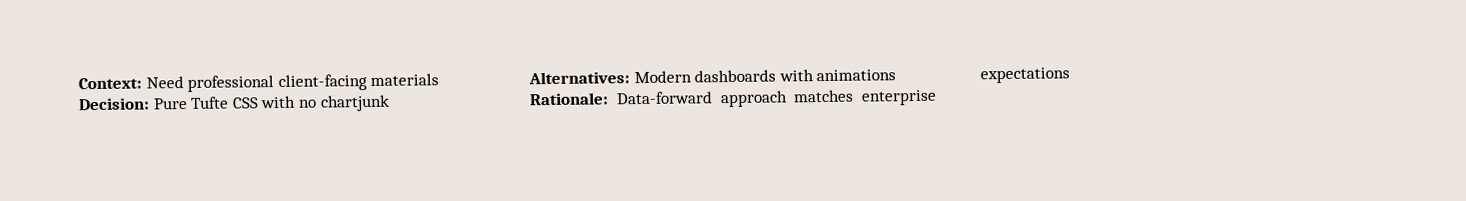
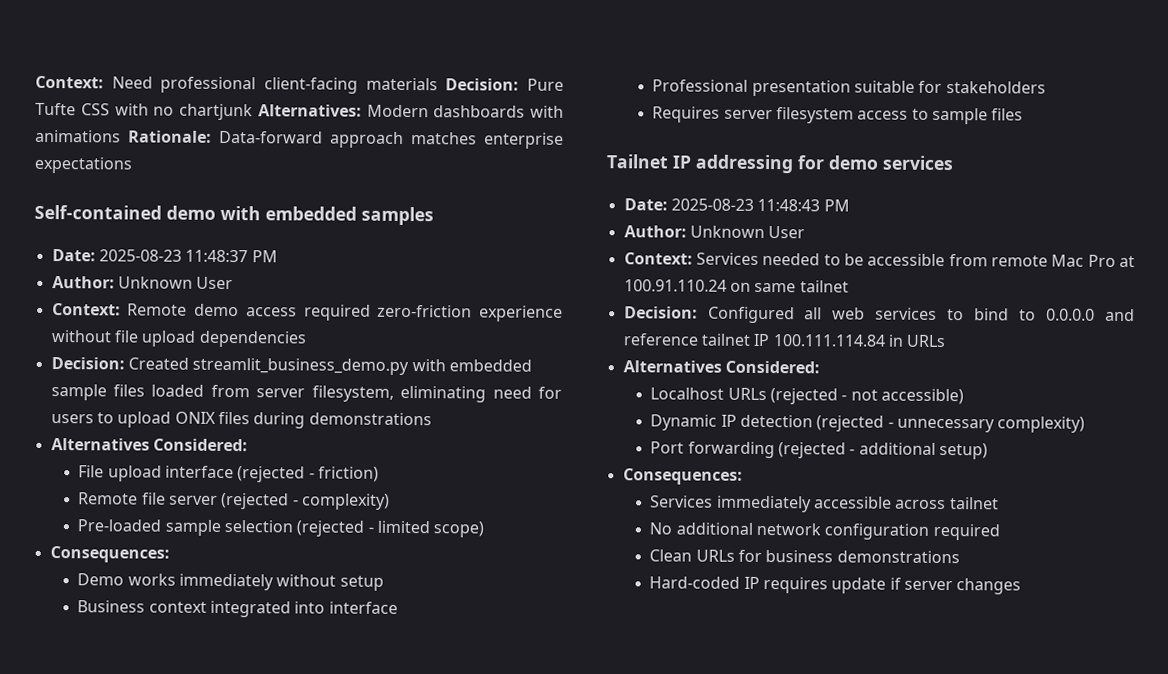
+ Self-contained demo with embedded samples
+ Date: 2025-08-23 11:48:37 PM
+ Author: Unknown User
+ Context: Remote demo access required zero-friction experience without file upload dependencies
+ Decision: Created streamlit_business_demo.py with embedded sample files loaded from server filesystem, eliminating need for users to upload ONIX files during demonstrations
+ Alternatives Considered:
+ File upload interface (rejected - friction)
+ Remote file server (rejected - complexity)
+ Pre-loaded sample selection (rejected - limited scope)
+ Consequences:
+ Demo works immediately without setup
+ Business context integrated into interface
+ Professional presentation suitable for stakeholders
+ Requires server filesystem access to sample files
+ Tailnet IP addressing for demo services
+ Date: 2025-08-23 11:48:43 PM
+ Author: Unknown User
+ Context: Services needed to be accessible from remote Mac Pro at 100.91.110.24 on same tailnet
+ Decision: Configured all web services to bind to 0.0.0.0 and reference tailnet IP 100.111.114.84 in URLs
+ Alternatives Considered:
+ Localhost URLs (rejected - not accessible)
+ Dynamic IP detection (rejected - unnecessary complexity)
+ Port forwarding (rejected - additional setup)
+ Consequences:
+ Services immediately accessible across tailnet
+ No additional network configuration required
+ Clean URLs for business demonstrations
+ Hard-coded IP requires update if server changes

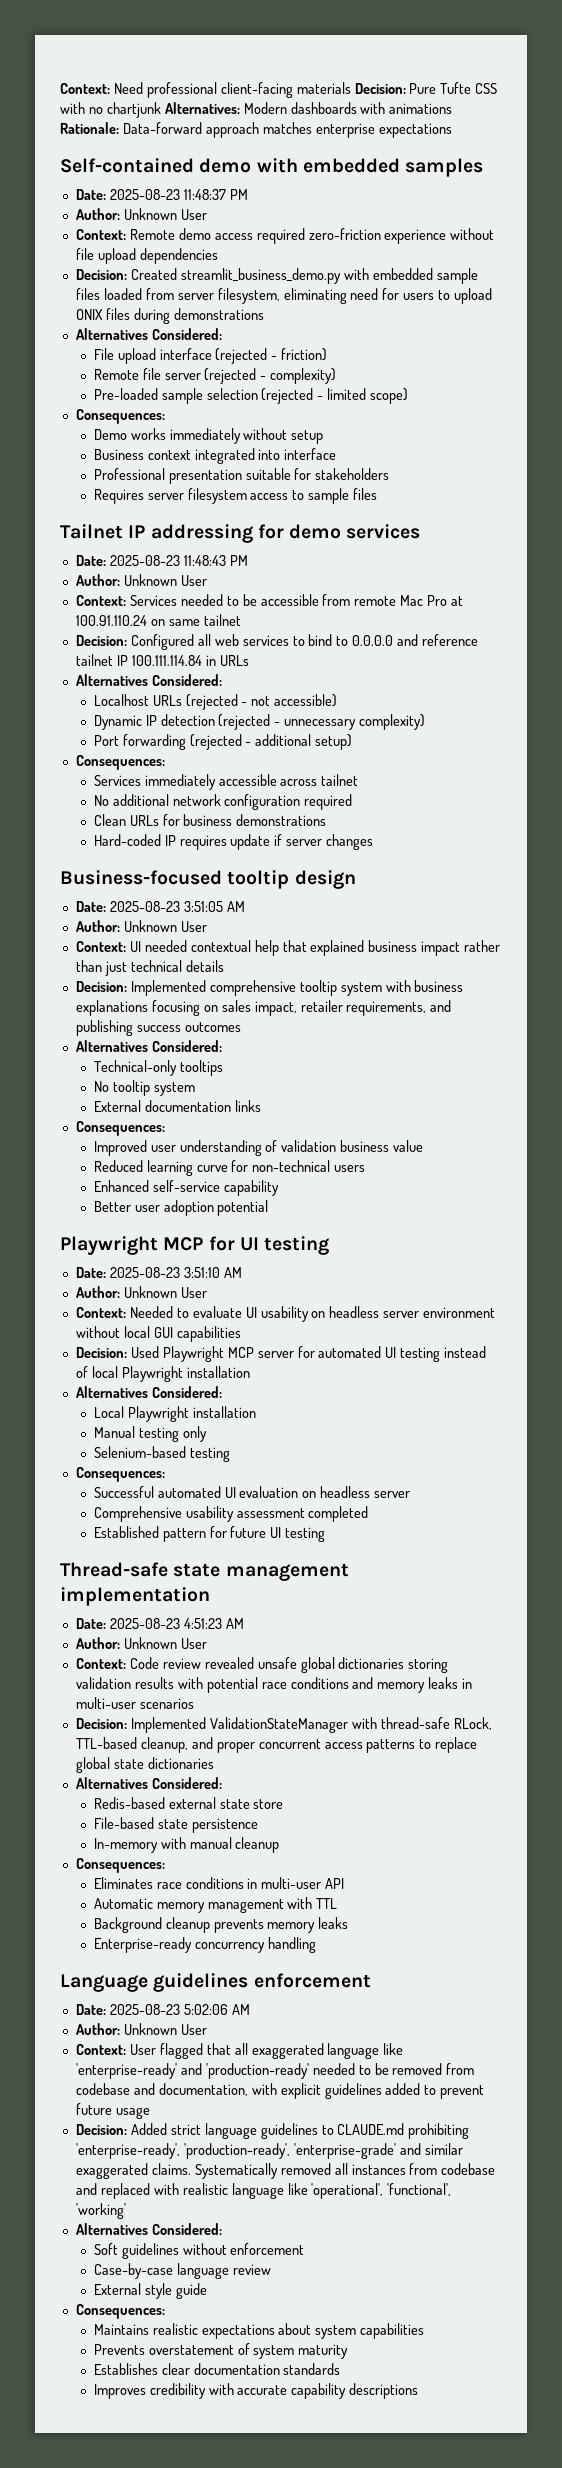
+ Business-focused tooltip design
+ Date: 2025-08-23 3:51:05 AM
+ Author: Unknown User
+ Context: UI needed contextual help that explained business impact rather than just technical details
+ Decision: Implemented comprehensive tooltip system with business explanations focusing on sales impact, retailer requirements, and publishing success outcomes
+ Alternatives Considered:
+ Technical-only tooltips
+ No tooltip system
+ External documentation links
+ Consequences:
+ Improved user understanding of validation business value
+ Reduced learning curve for non-technical users
+ Enhanced self-service capability
+ Better user adoption potential
+ Playwright MCP for UI testing
+ Date: 2025-08-23 3:51:10 AM
+ Author: Unknown User
+ Context: Needed to evaluate UI usability on headless server environment without local GUI capabilities
+ Decision: Used Playwright MCP server for automated UI testing instead of local Playwright installation
+ Alternatives Considered:
+ Local Playwright installation
+ Manual testing only
+ Selenium-based testing
+ Consequences:
+ Successful automated UI evaluation on headless server
+ Comprehensive usability assessment completed
+ Established pattern for future UI testing
+ Thread-safe state management implementation
+ Date: 2025-08-23 4:51:23 AM
+ Author: Unknown User
+ Context: Code review revealed unsafe global dictionaries storing validation results with potential race conditions and memory leaks in multi-user scenarios
+ Decision: Implemented ValidationStateManager with thread-safe RLock, TTL-based cleanup, and proper concurrent access patterns to replace global state dictionaries
+ Alternatives Considered:
+ Redis-based external state store
+ File-based state persistence
+ In-memory with manual cleanup
+ Consequences:
+ Eliminates race conditions in multi-user API
+ Automatic memory management with TTL
+ Background cleanup prevents memory leaks
+ Enterprise-ready concurrency handling
+ Language guidelines enforcement
+ Date: 2025-08-23 5:02:06 AM
+ Author: Unknown User
+ Context: User flagged that all exaggerated language like 'enterprise-ready' and 'production-ready' needed to be removed from codebase and documentation, with explicit guidelines added to prevent future usage
+ Decision: Added strict language guidelines to CLAUDE.md prohibiting 'enterprise-ready', 'production-ready', 'enterprise-grade' and similar exaggerated claims. Systematically removed all instances from codebase and replaced with realistic language like 'operational', 'functional', 'working'
+ Alternatives Considered:
+ Soft guidelines without enforcement
+ Case-by-case language review
+ External style guide
+ Consequences:
+ Maintains realistic expectations about system capabilities
+ Prevents overstatement of system maturity
+ Establishes clear documentation standards
+ Improves credibility with accurate capability descriptions

